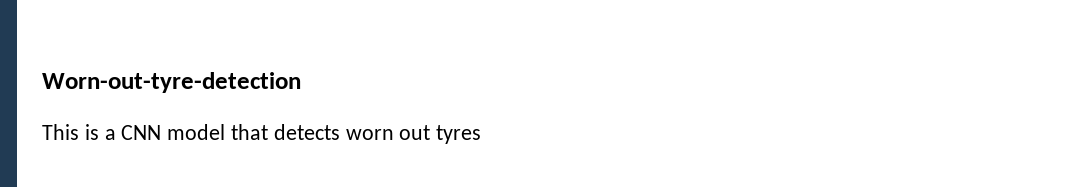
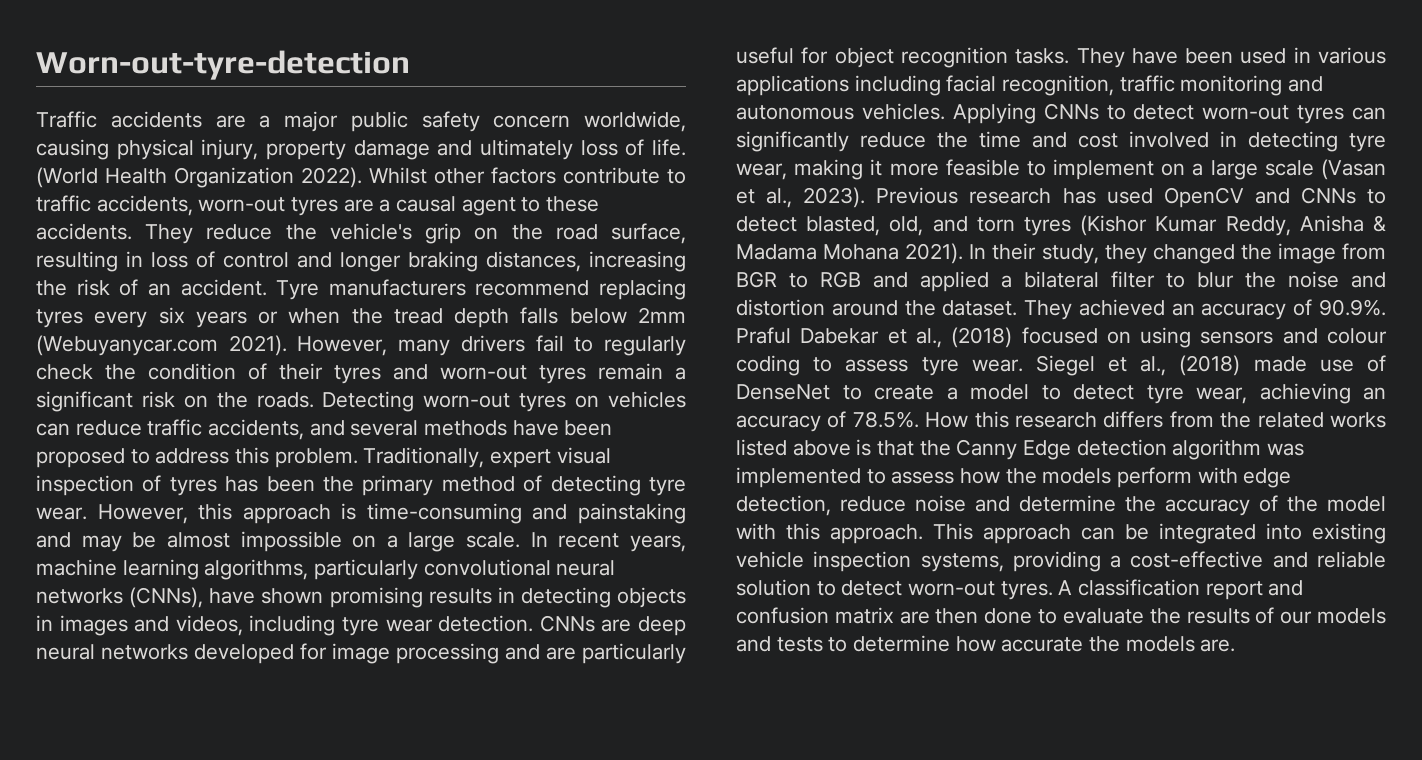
- This is a CNN model that detects worn out tyres
+ Traffic accidents are a major public safety concern worldwide, causing physical injury, property damage and ultimately loss of life. (World Health Organization 2022). Whilst other factors contribute to traffic accidents, worn-out tyres are a causal agent to these accidents. They reduce the vehicle's grip on the road surface, resulting in loss of control and longer braking distances, increasing the risk of an accident. Tyre manufacturers recommend replacing tyres every six years or when the tread depth falls below 2mm (Webuyanycar.com 2021). However, many drivers fail to regularly check the condition of their tyres and worn-out tyres remain a significant risk on the roads. Detecting worn-out tyres on vehicles can reduce traffic accidents, and several methods have been proposed to address this problem. Traditionally, expert visual inspection of tyres has been the primary method of detecting tyre wear. However, this approach is time-consuming and painstaking and may be almost impossible on a large scale. In recent years, machine learning algorithms, particularly convolutional neural networks (CNNs), have shown promising results in detecting objects in images and videos, including tyre wear detection. CNNs are deep neural networks developed for image processing and are particularly useful for object recognition tasks. They have been used in various applications including facial recognition, traffic monitoring and autonomous vehicles. Applying CNNs to detect worn-out tyres can significantly reduce the time and cost involved in detecting tyre wear, making it more feasible to implement on a large scale (Vasan et al., 2023). Previous research has used OpenCV and CNNs to detect blasted, old, and torn tyres (Kishor Kumar Reddy, Anisha & Madama Mohana 2021). In their study, they changed the image from BGR to RGB and applied a bilateral filter to blur the noise and distortion around the dataset. They achieved an accuracy of 90.9%. Praful Dabekar et al., (2018) focused on using sensors and colour coding to assess tyre wear. Siegel et al., (2018) made use of DenseNet to create a model to detect tyre wear, achieving an accuracy of 78.5%. How this research differs from the related works listed above is that the Canny Edge detection algorithm was implemented to assess how the models perform with edge detection, reduce noise and determine the accuracy of the model with this approach. This approach can be integrated into existing vehicle inspection systems, providing a cost-effective and reliable solution to detect worn-out tyres. A classification report and confusion matrix are then done to evaluate the results of our models and tests to determine how accurate the models are.

